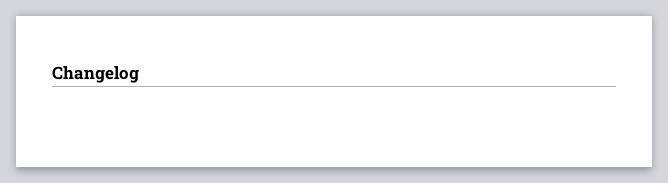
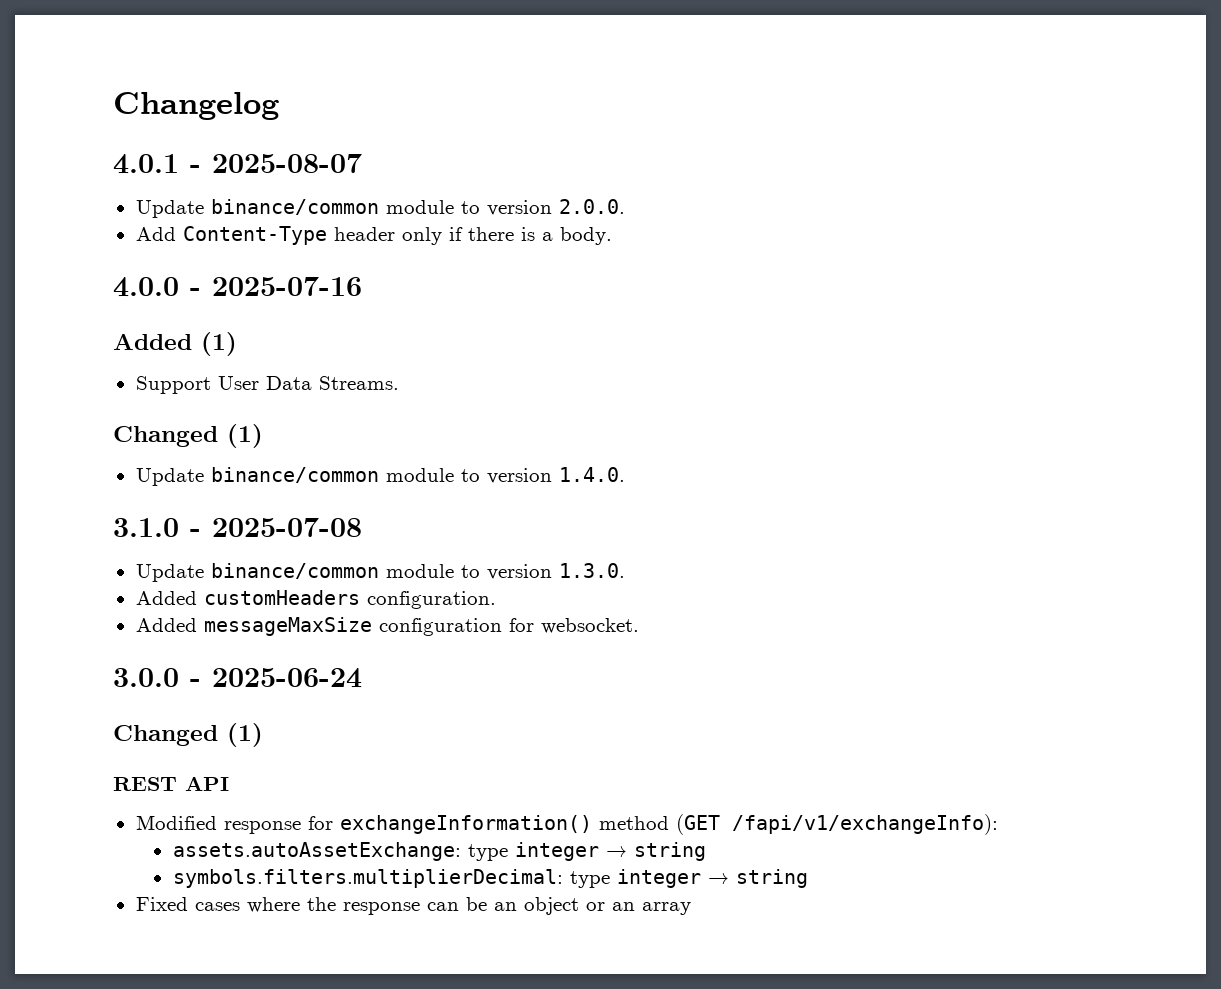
+ 4.0.1 - 2025-08-07
+ Update binance/common module to version 2.0.0.
+ Add Content-Type header only if there is a body.
+ 4.0.0 - 2025-07-16
+ Added (1)
+ Support User Data Streams.
+ Changed (1)
+ Update binance/common module to version 1.4.0.
+ 3.1.0 - 2025-07-08
+ Update binance/common module to version 1.3.0.
+ Added customHeaders configuration.
+ Added messageMaxSize configuration for websocket.
+ 3.0.0 - 2025-06-24
+ Changed (1)
+ REST API
+ Modified response for exchangeInformation() method (GET /fapi/v1/exchangeInfo):
+ assets.autoAssetExchange: type integer → string
+ symbols.filters.multiplierDecimal: type integer → string
+ Fixed cases where the response can be an object or an array

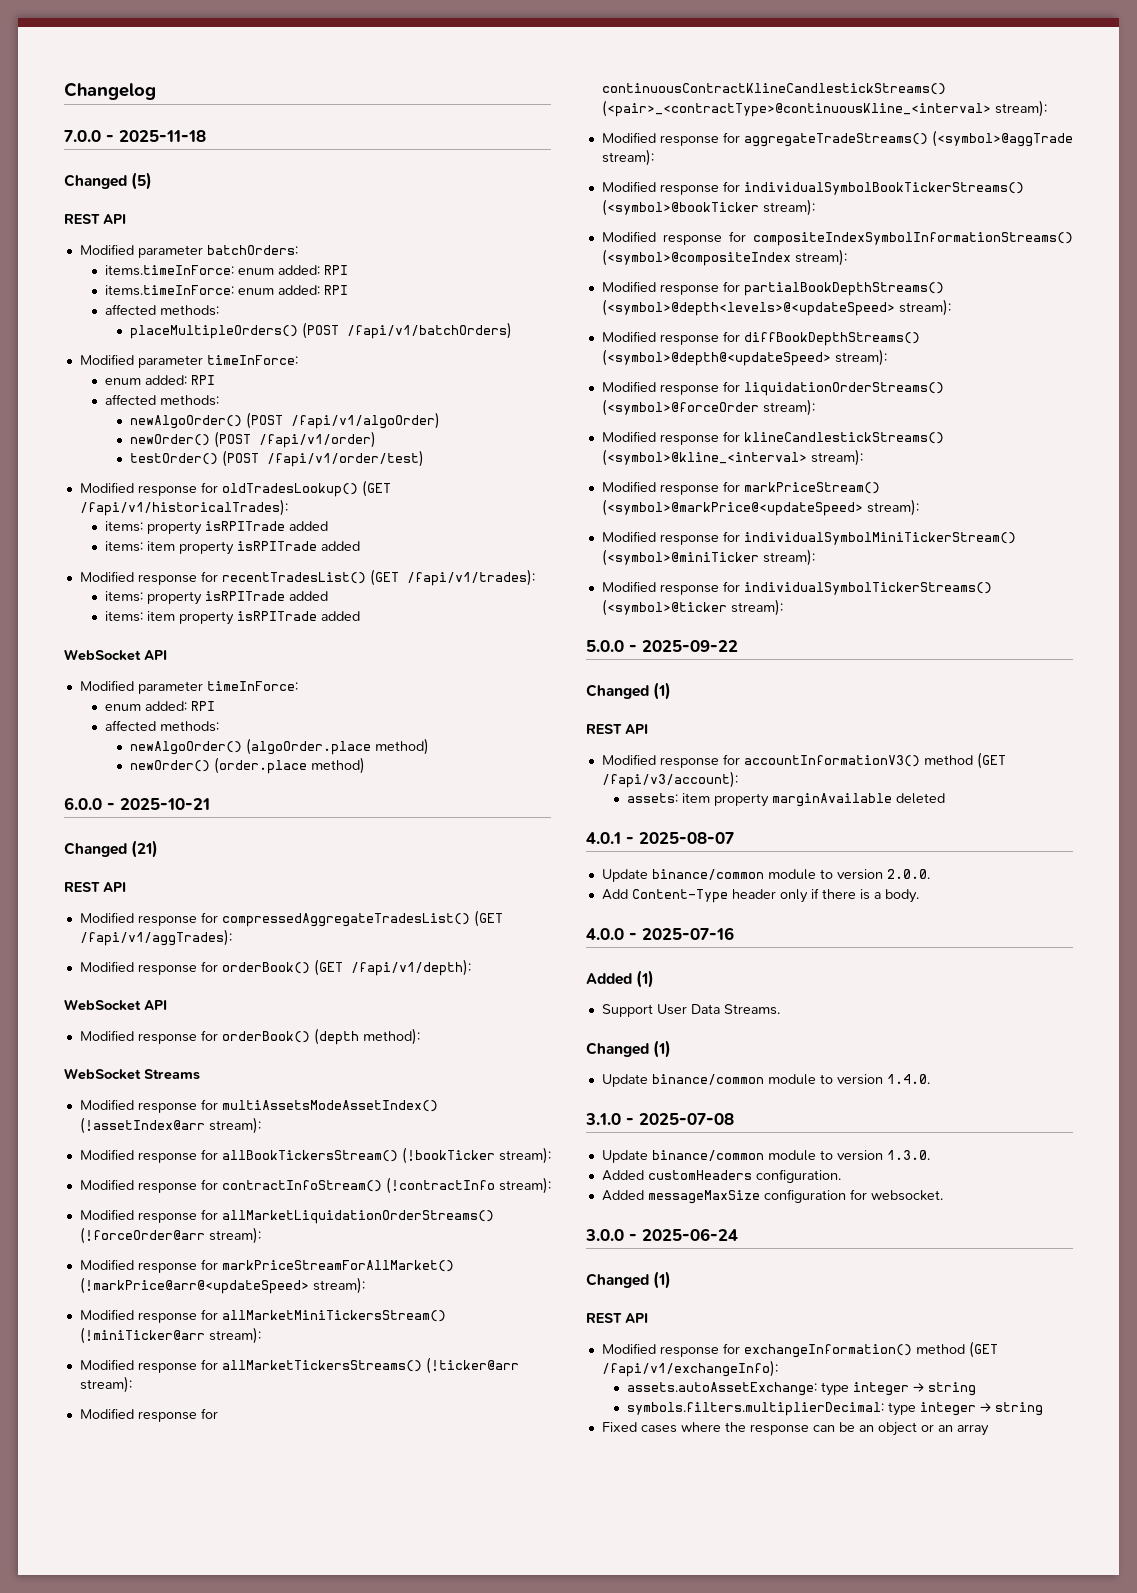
+ 7.0.0 - 2025-11-18
+ Changed (5)
+ REST API
+ Modified parameter batchOrders:
+ items.timeInForce: enum added: RPI
+ items.timeInForce: enum added: RPI
+ affected methods:
+ placeMultipleOrders() (POST /fapi/v1/batchOrders)
+ Modified parameter timeInForce:
+ enum added: RPI
+ affected methods:
+ newAlgoOrder() (POST /fapi/v1/algoOrder)
+ newOrder() (POST /fapi/v1/order)
+ testOrder() (POST /fapi/v1/order/test)
+ Modified response for oldTradesLookup() (GET /fapi/v1/historicalTrades):
+ items: property isRPITrade added
+ items: item property isRPITrade added
+ Modified response for recentTradesList() (GET /fapi/v1/trades):
+ items: property isRPITrade added
+ items: item property isRPITrade added
+ WebSocket API
+ Modified parameter timeInForce:
+ enum added: RPI
+ affected methods:
+ newAlgoOrder() (algoOrder.place method)
+ newOrder() (order.place method)
+ 6.0.0 - 2025-10-21
+ Changed (21)
+ REST API
+ Modified response for compressedAggregateTradesList() (GET /fapi/v1/aggTrades):
+ Modified response for orderBook() (GET /fapi/v1/depth):
+ WebSocket API
+ Modified response for orderBook() (depth method):
+ WebSocket Streams
+ Modified response for multiAssetsModeAssetIndex() (!assetIndex@arr stream):
+ Modified response for allBookTickersStream() (!bookTicker stream):
+ Modified response for contractInfoStream() (!contractInfo stream):
+ Modified response for allMarketLiquidationOrderStreams() (!forceOrder@arr stream):
+ Modified response for markPriceStreamForAllMarket() (!markPrice@arr@<updateSpeed> stream):
+ Modified response for allMarketMiniTickersStream() (!miniTicker@arr stream):
+ Modified response for allMarketTickersStreams() (!ticker@arr stream):
+ Modified response for continuousContractKlineCandlestickStreams() (<pair>_<contractType>@continuousKline_<interval> stream):
+ Modified response for aggregateTradeStreams() (<symbol>@aggTrade stream):
+ Modified response for individualSymbolBookTickerStreams() (<symbol>@bookTicker stream):
+ Modified response for compositeIndexSymbolInformationStreams() (<symbol>@compositeIndex stream):
+ Modified response for partialBookDepthStreams() (<symbol>@depth<levels>@<updateSpeed> stream):
+ Modified response for diffBookDepthStreams() (<symbol>@depth@<updateSpeed> stream):
+ Modified response for liquidationOrderStreams() (<symbol>@forceOrder stream):
+ Modified response for klineCandlestickStreams() (<symbol>@kline_<interval> stream):
+ Modified response for markPriceStream() (<symbol>@markPrice@<updateSpeed> stream):
+ Modified response for individualSymbolMiniTickerStream() (<symbol>@miniTicker stream):
+ Modified response for individualSymbolTickerStreams() (<symbol>@ticker stream):
+ 5.0.0 - 2025-09-22
+ Changed (1)
+ REST API
+ Modified response for accountInformationV3() method (GET /fapi/v3/account):
+ assets: item property marginAvailable deleted

